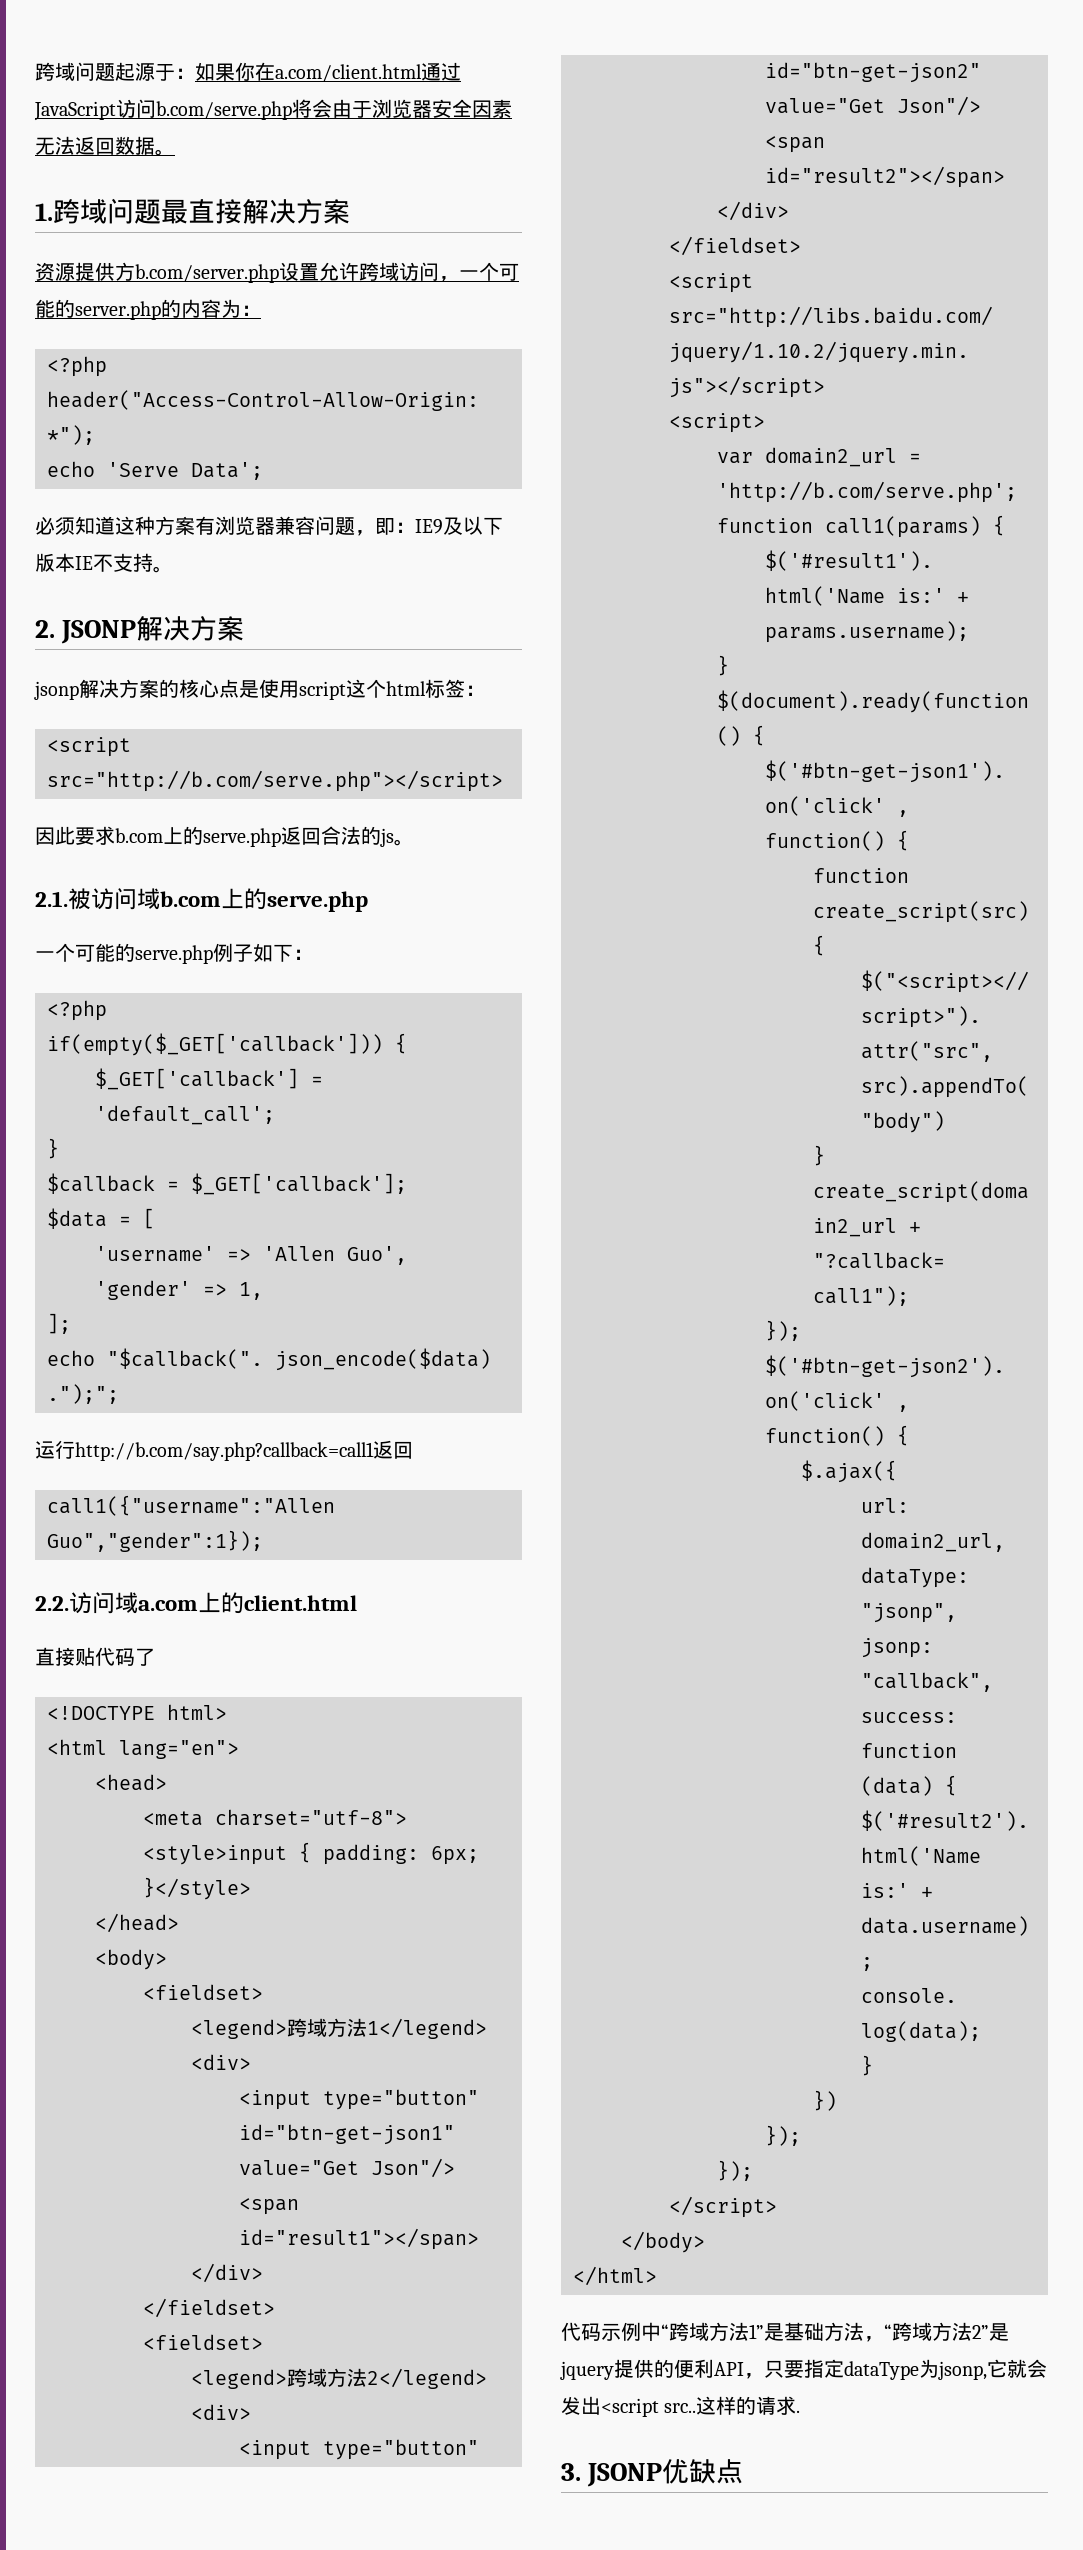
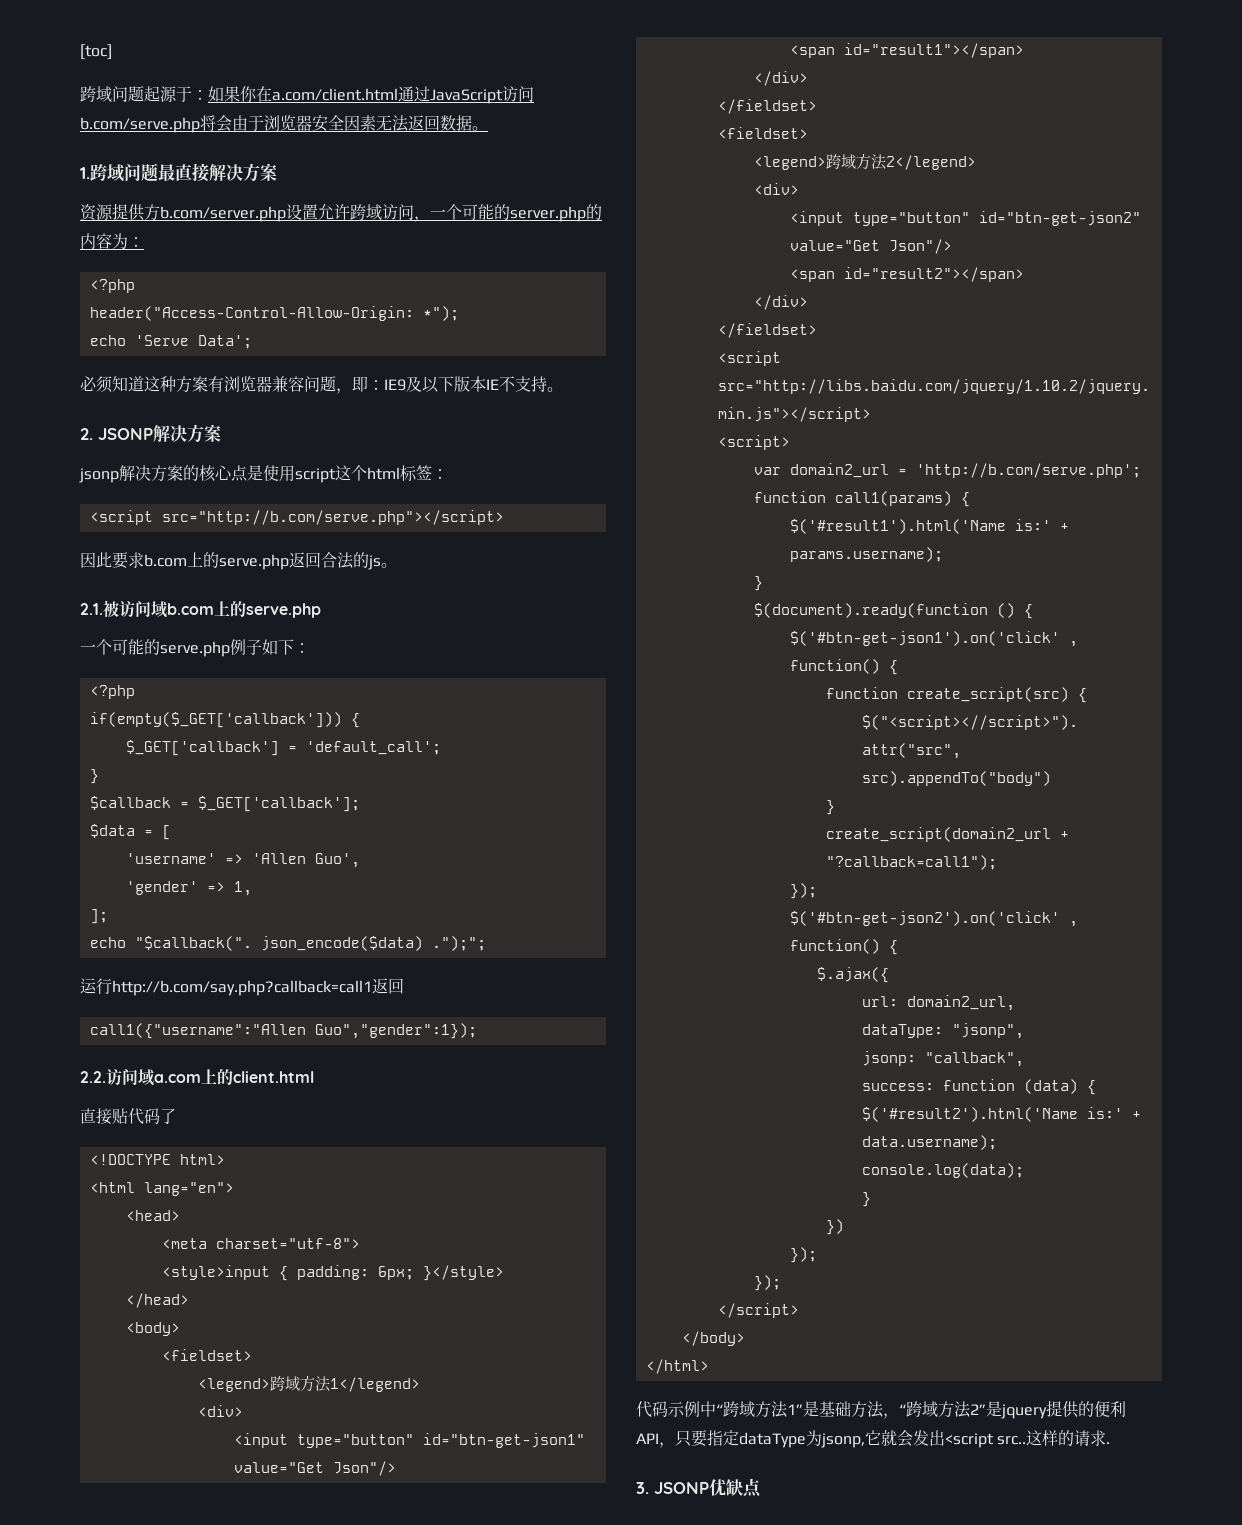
+ [toc]

